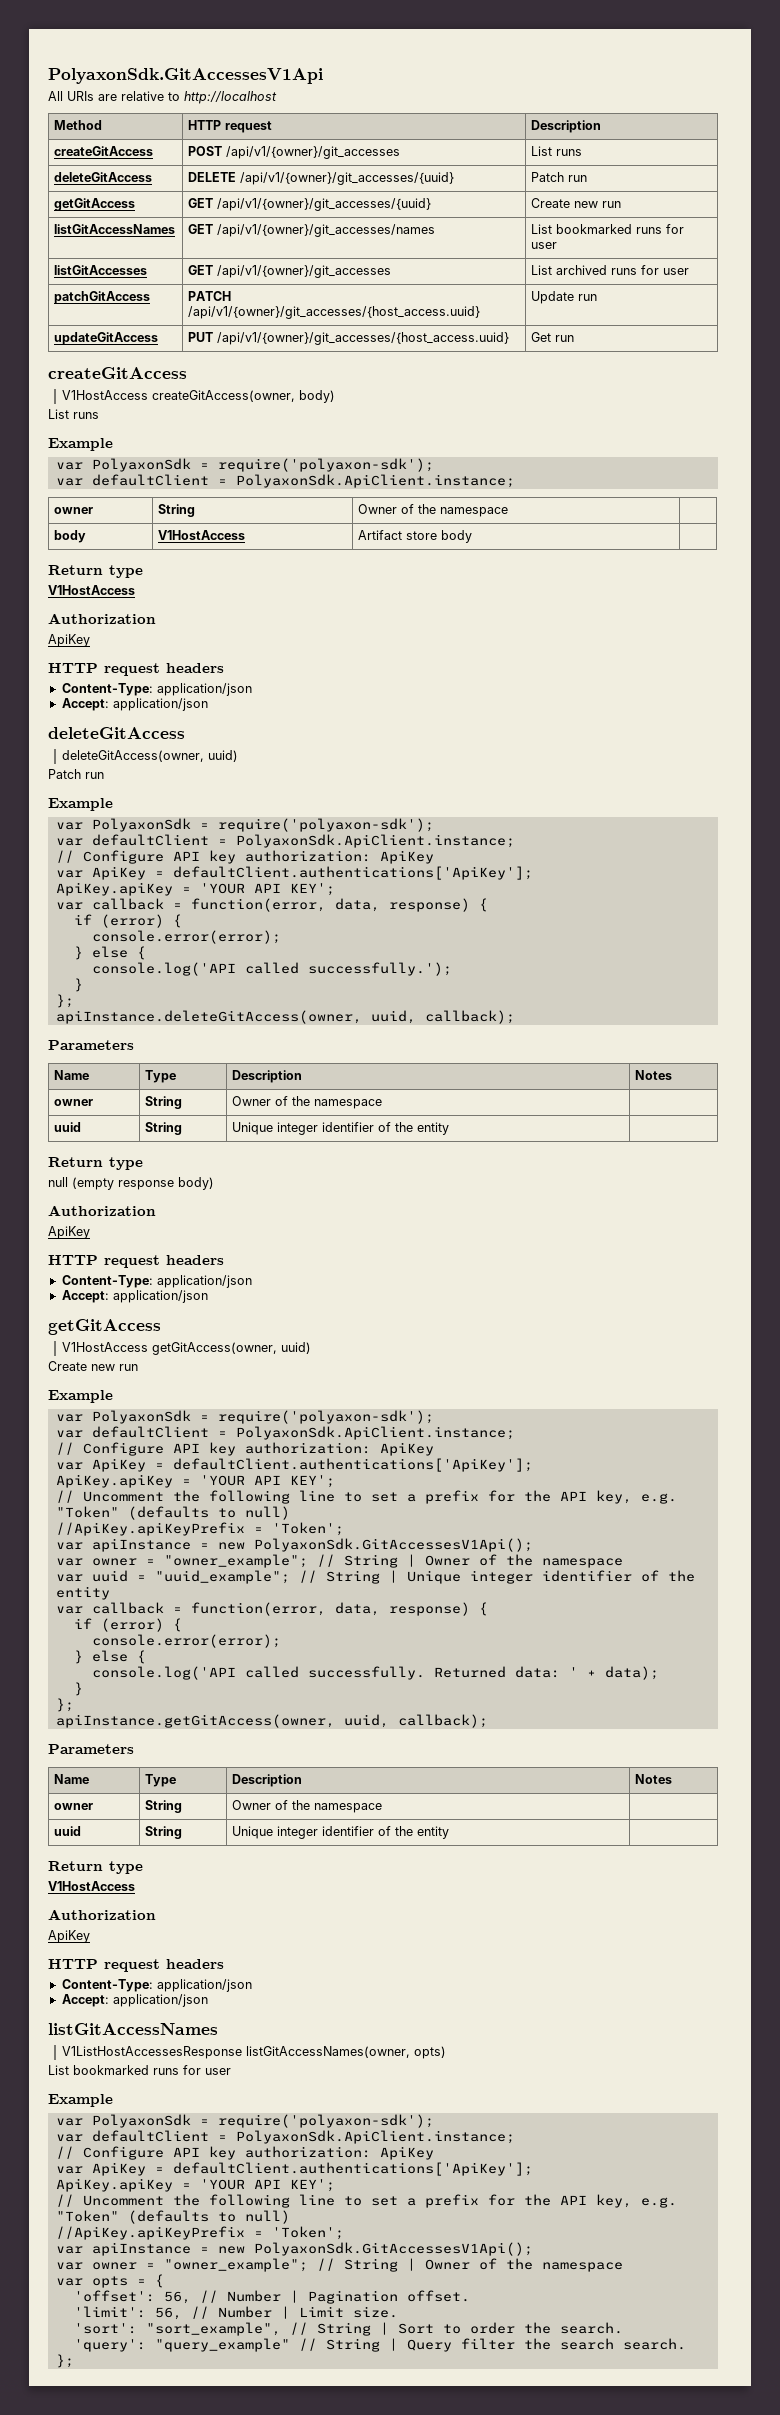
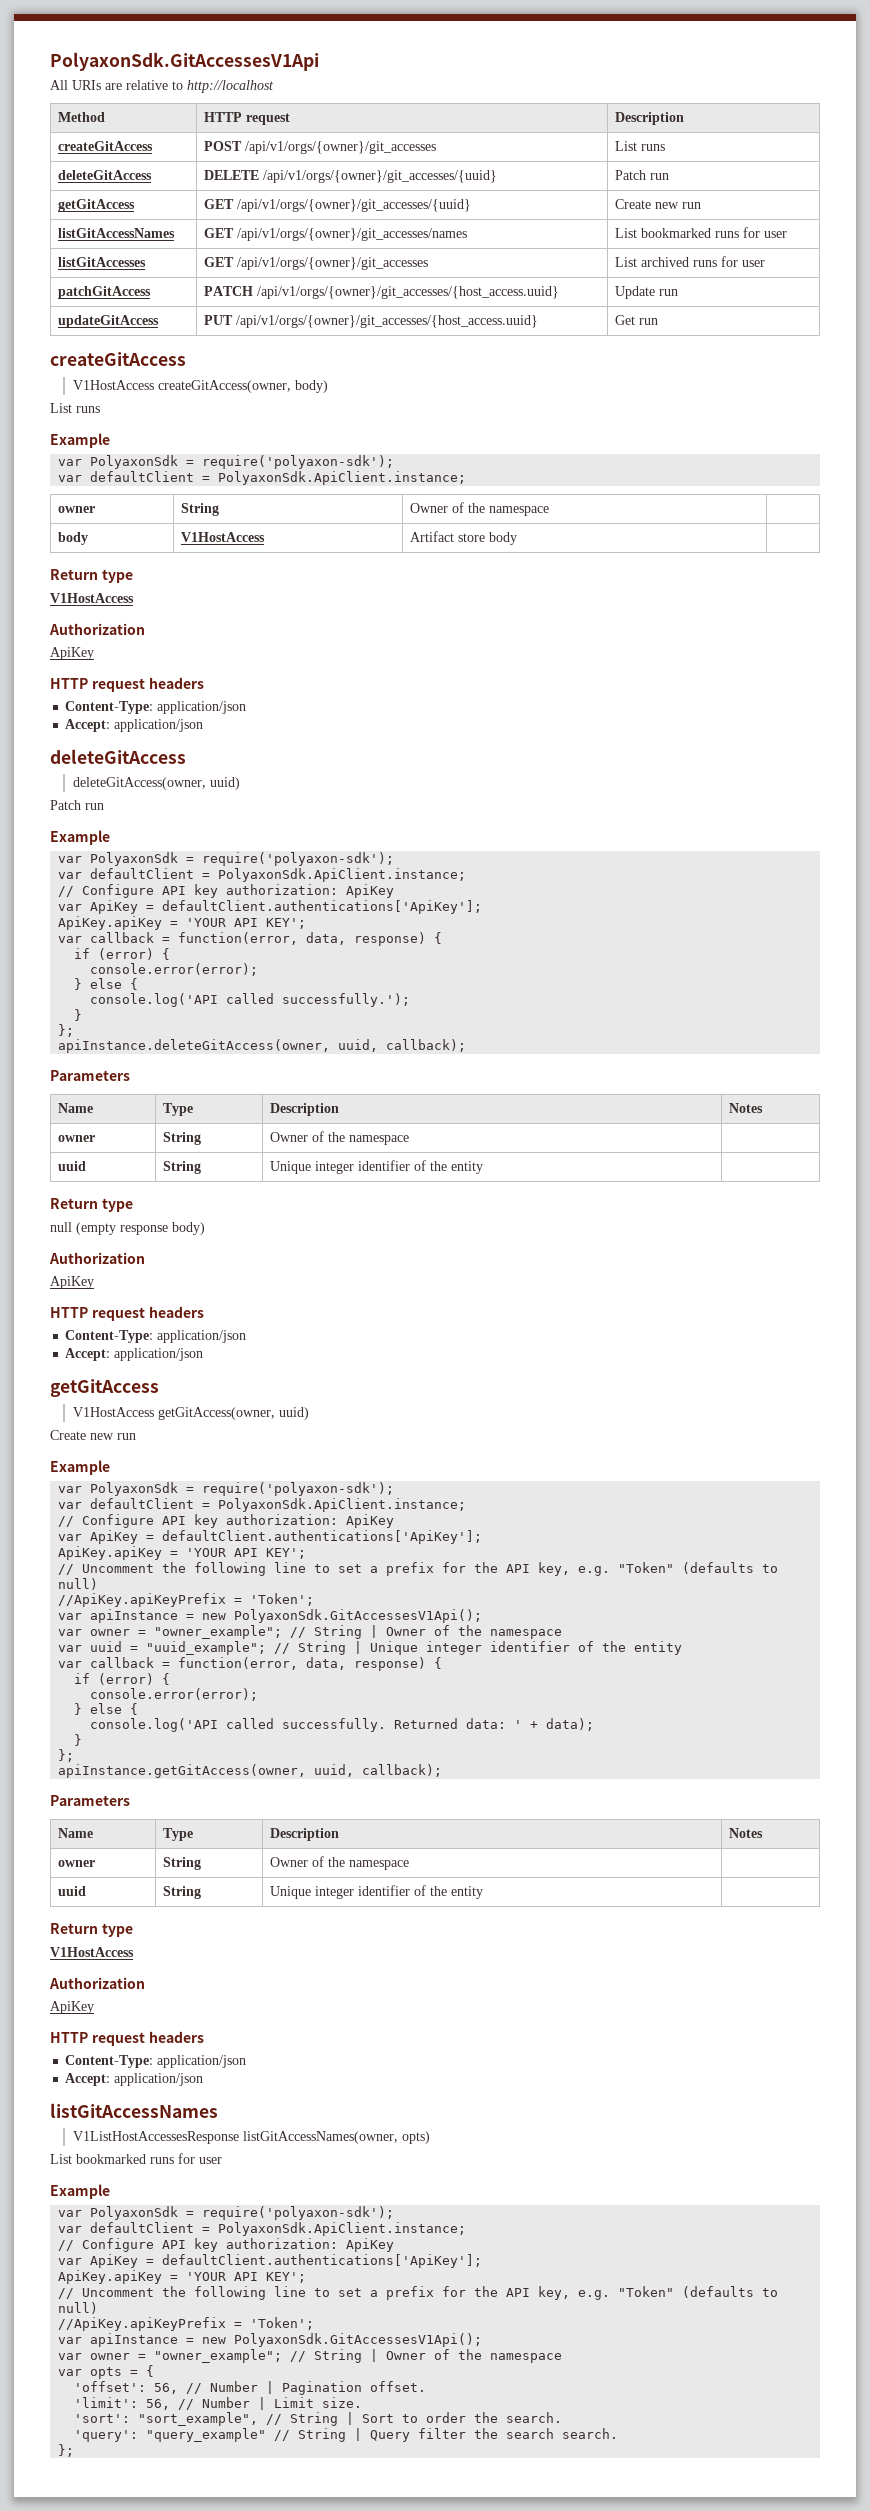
- createGitAccess | POST /api/v1/{owner}/git_accesses | List runs
+ createGitAccess | POST /api/v1/orgs/{owner}/git_accesses | List runs
- deleteGitAccess | DELETE /api/v1/{owner}/git_accesses/{uuid} | Patch run
+ deleteGitAccess | DELETE /api/v1/orgs/{owner}/git_accesses/{uuid} | Patch run
- getGitAccess | GET /api/v1/{owner}/git_accesses/{uuid} | Create new run
+ getGitAccess | GET /api/v1/orgs/{owner}/git_accesses/{uuid} | Create new run
- listGitAccessNames | GET /api/v1/{owner}/git_accesses/names | List bookmarked runs for user
+ listGitAccessNames | GET /api/v1/orgs/{owner}/git_accesses/names | List bookmarked runs for user
- listGitAccesses | GET /api/v1/{owner}/git_accesses | List archived runs for user
+ listGitAccesses | GET /api/v1/orgs/{owner}/git_accesses | List archived runs for user
- patchGitAccess | PATCH /api/v1/{owner}/git_accesses/{host_access.uuid} | Update run
+ patchGitAccess | PATCH /api/v1/orgs/{owner}/git_accesses/{host_access.uuid} | Update run
- updateGitAccess | PUT /api/v1/{owner}/git_accesses/{host_access.uuid} | Get run
+ updateGitAccess | PUT /api/v1/orgs/{owner}/git_accesses/{host_access.uuid} | Get run

